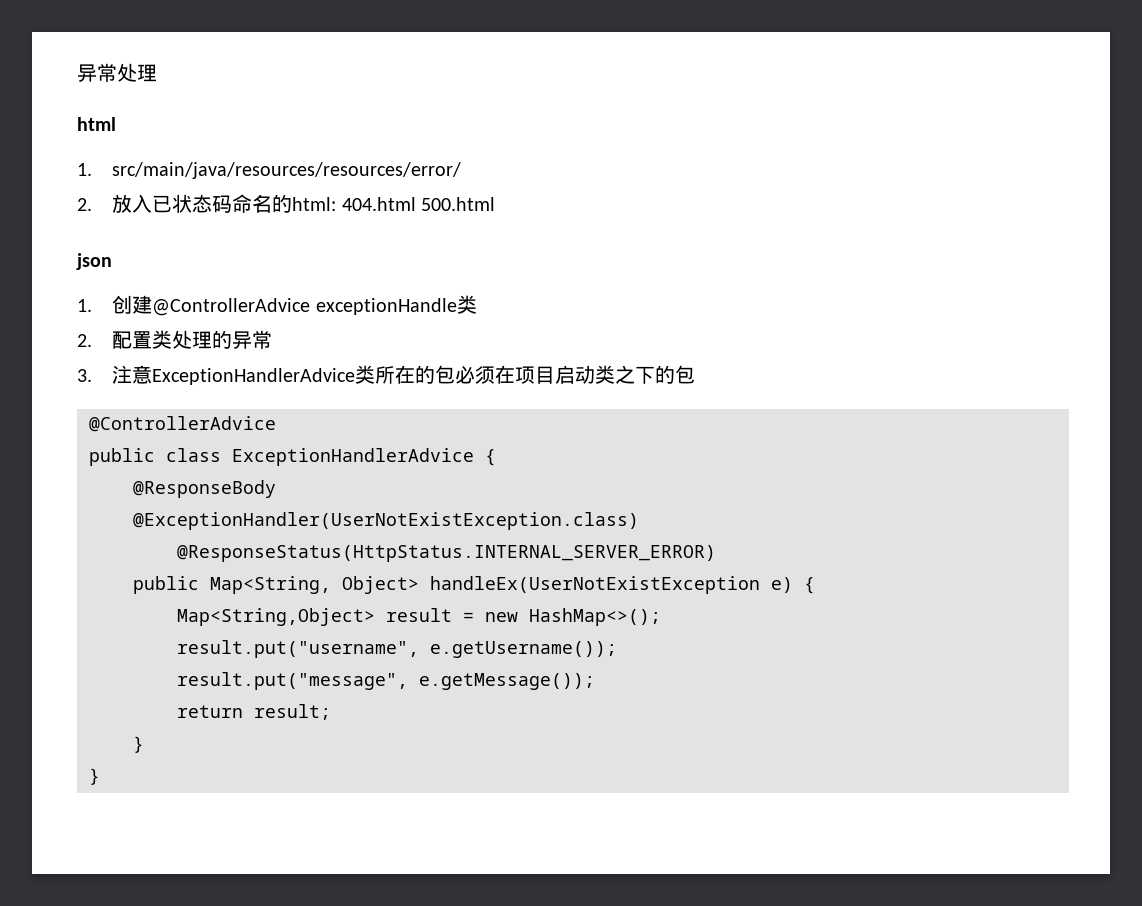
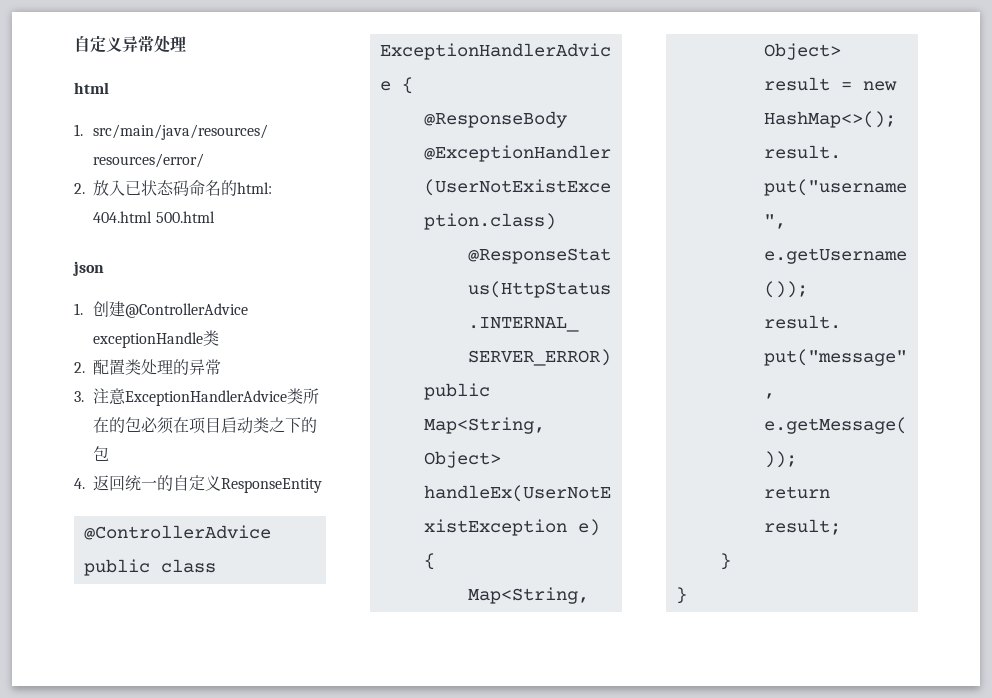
- 异常处理
+ 自定义异常处理
+ 4.返回统一的自定义ResponseEntity

